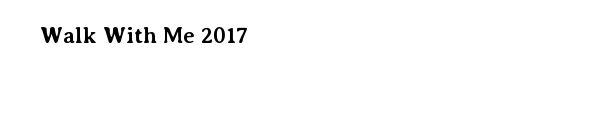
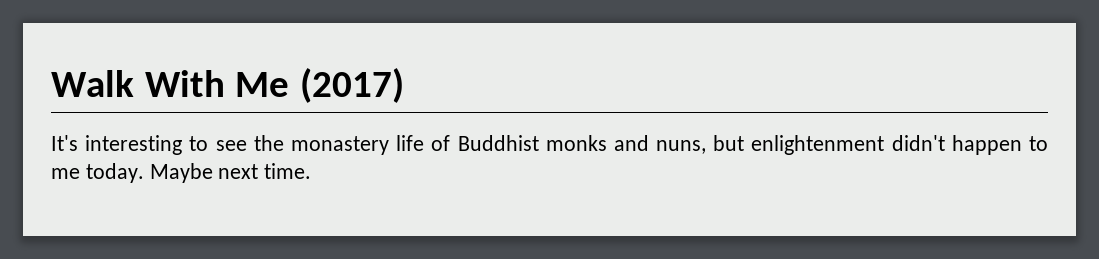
- Walk With Me 2017
+ Walk With Me (2017)
+ It's interesting to see the monastery life of Buddhist monks and nuns, but enlightenment didn't happen to me today. Maybe next time.

